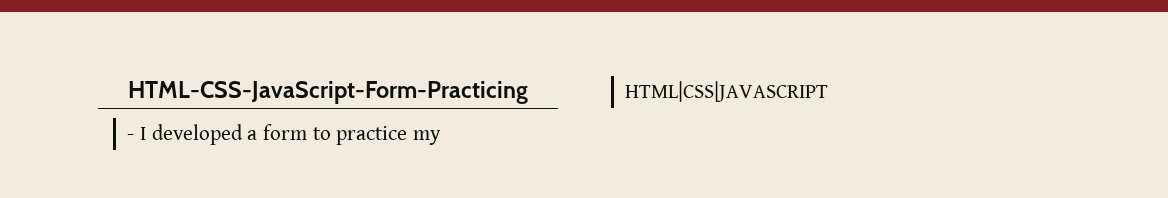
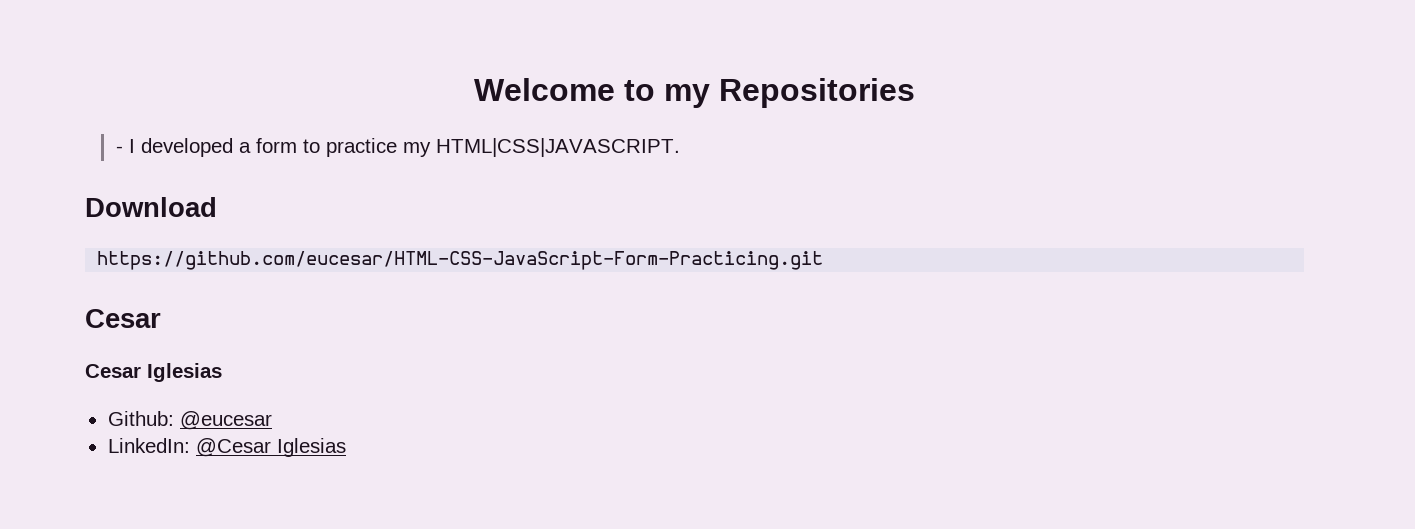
- HTML-CSS-JavaScript-Form-Practicing
+ Welcome to my Repositories
- - I developed a form to practice my HTML|CSS|JAVASCRIPT
+ - I developed a form to practice my HTML|CSS|JAVASCRIPT.
+ Download
+ https://github.com/eucesar/HTML-CSS-JavaScript-Form-Practicing.git
+ Cesar
+ Cesar Iglesias
+ Github: @eucesar
+ LinkedIn: @Cesar Iglesias

